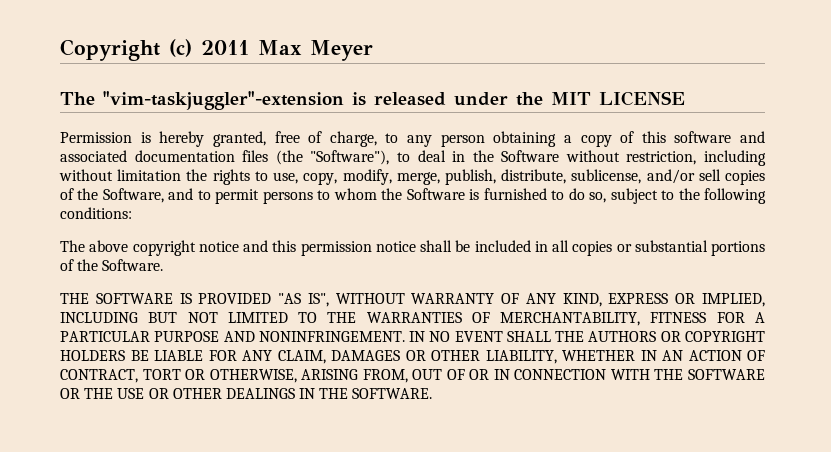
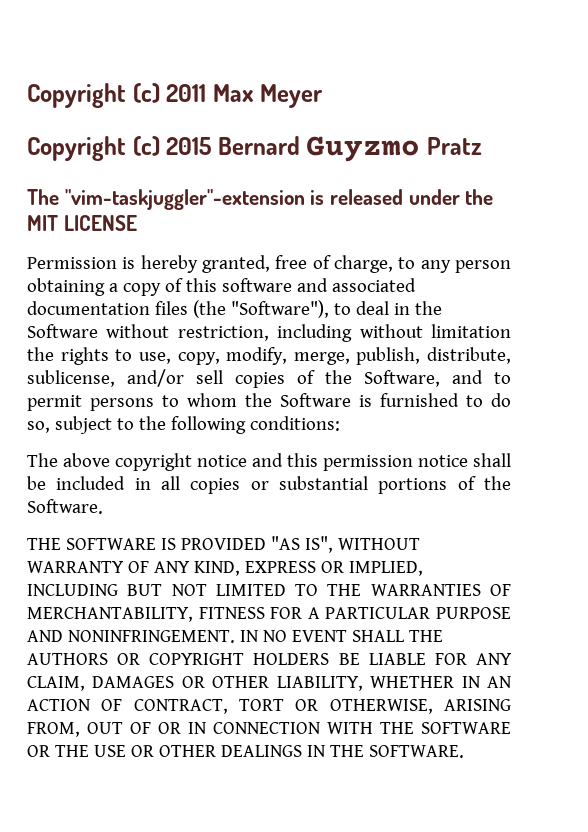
+ Copyright (c) 2015 Bernard Guyzmo Pratz

